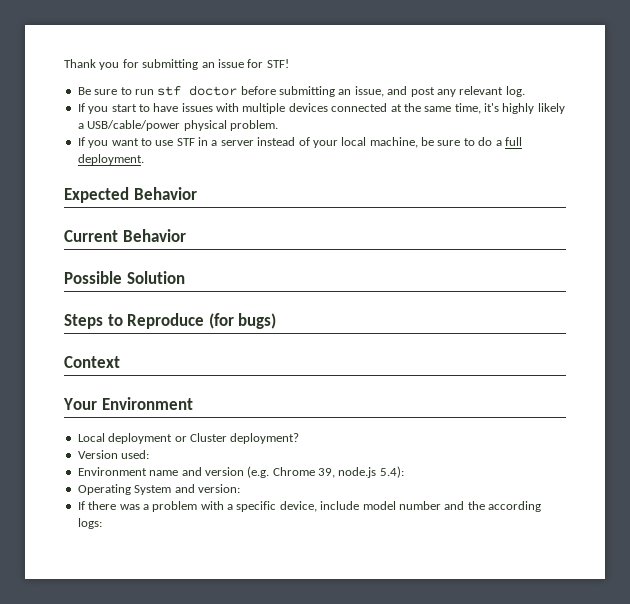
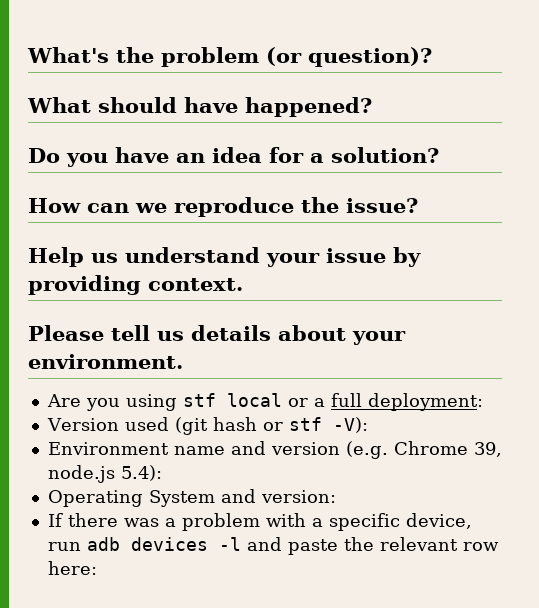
- Thank you for submitting an issue for STF!
- Be sure to run stf doctor before submitting an issue, and post any relevant log.
- If you start to have issues with multiple devices connected at the same time, it's highly likely a USB/cable/power physical problem.
- If you want to use STF in a server instead of your local machine, be sure to do a full deployment.
- Expected Behavior
- Current Behavior
- Possible Solution
- Steps to Reproduce (for bugs)
- Context
- Your Environment
- Local deployment or Cluster deployment?
- Version used:
+ What's the problem (or question)?
+ What should have happened?
+ Do you have an idea for a solution?
+ How can we reproduce the issue?
+ Help us understand your issue by providing context.
+ Please tell us details about your environment.
+ Are you using stf local or a full deployment:
+ Version used (git hash or stf -V):
- If there was a problem with a specific device, include model number and the according logs:
+ If there was a problem with a specific device, run adb devices -l and paste the relevant row here:

